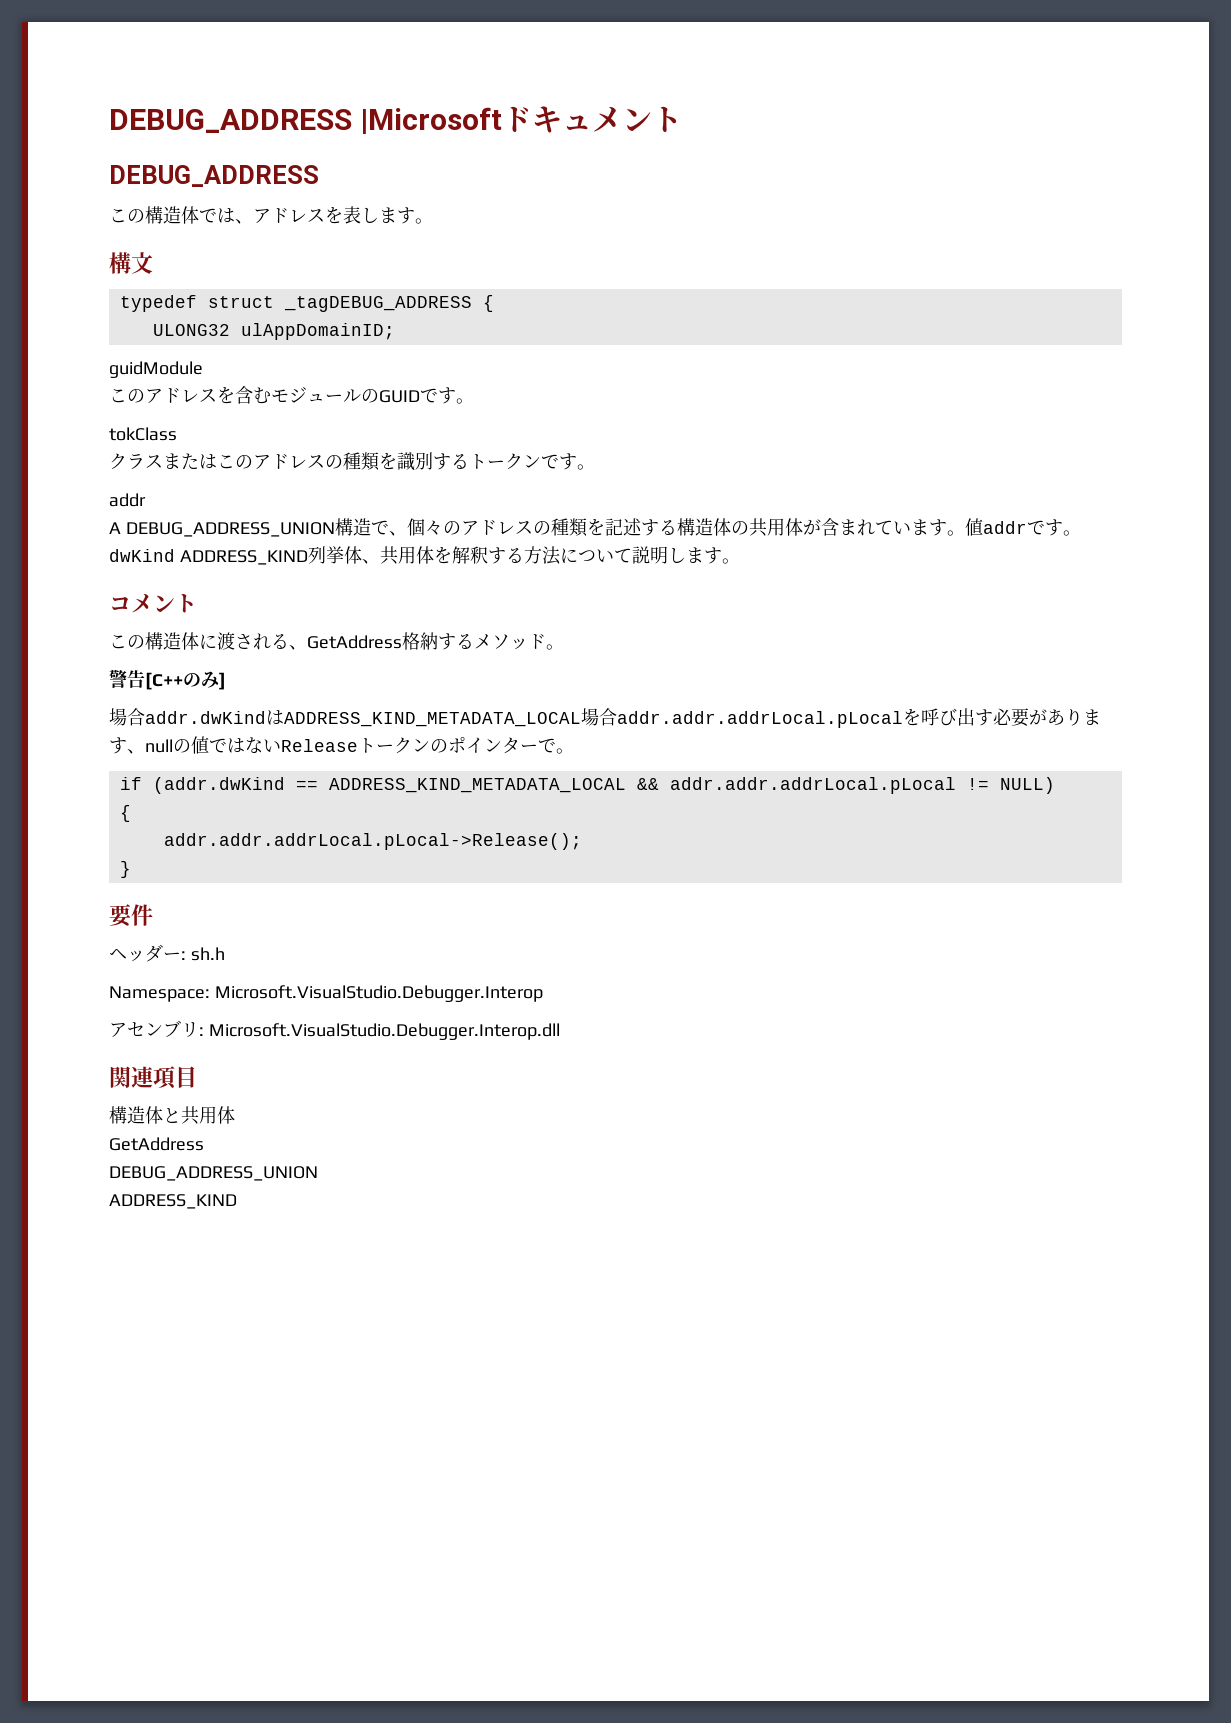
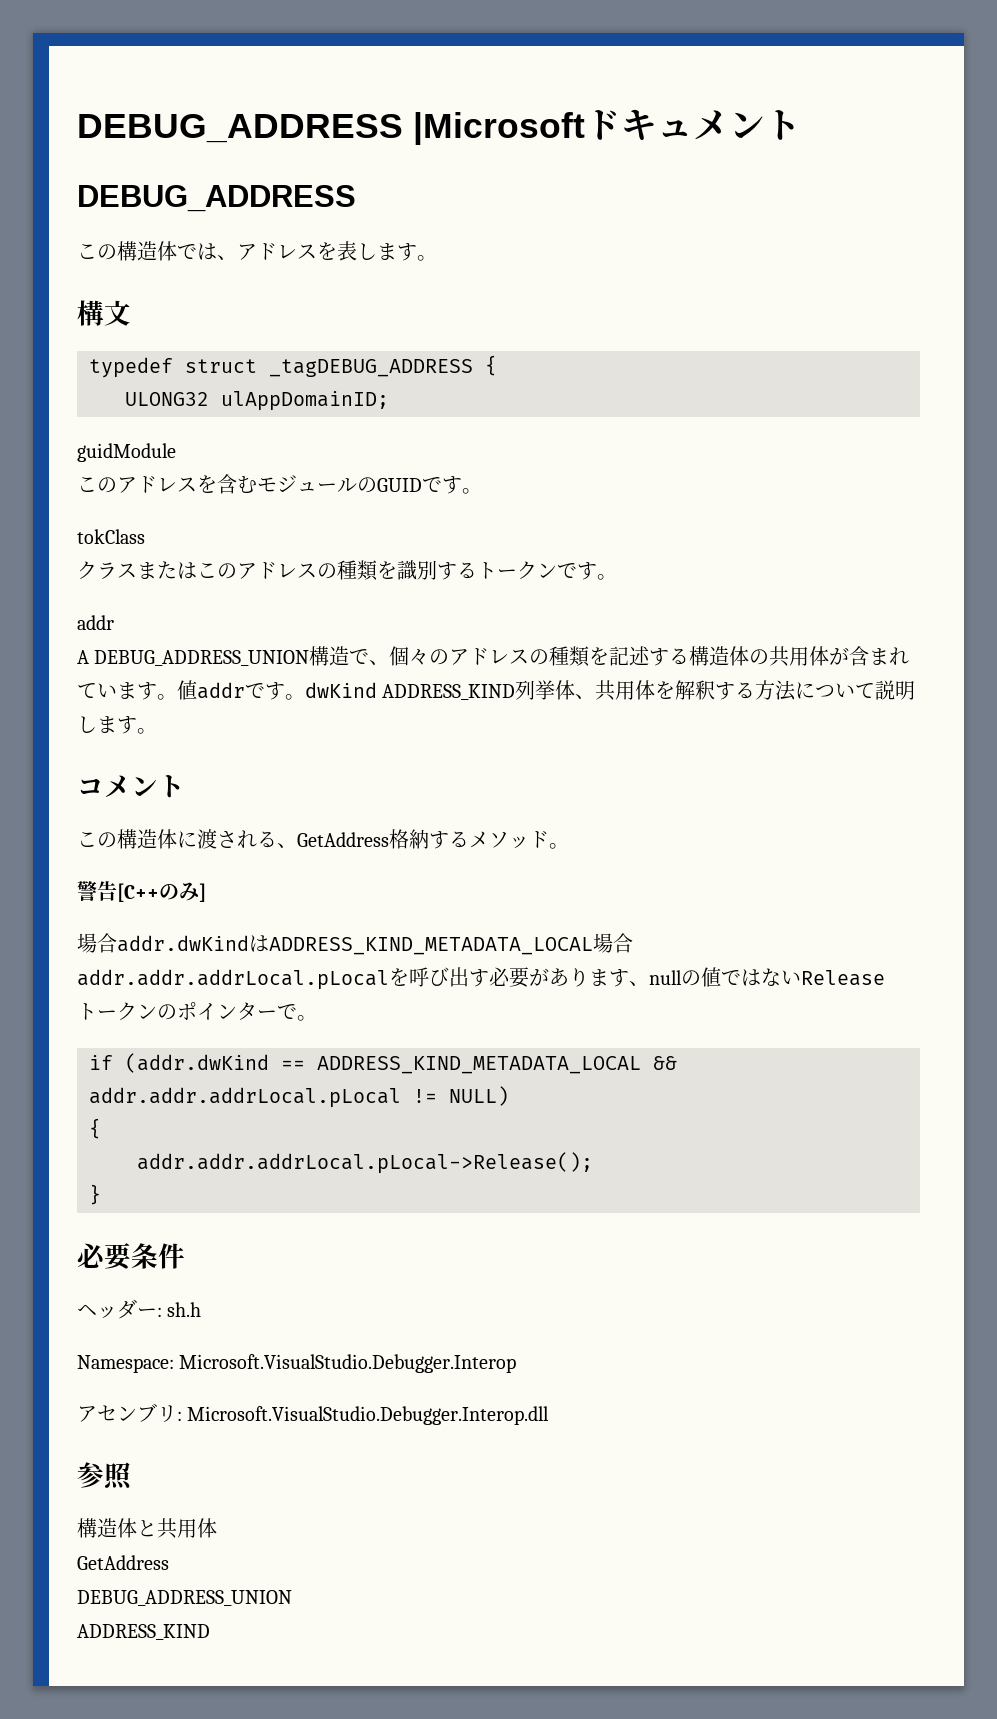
- 要件
+ 必要条件
- 関連項目
+ 参照

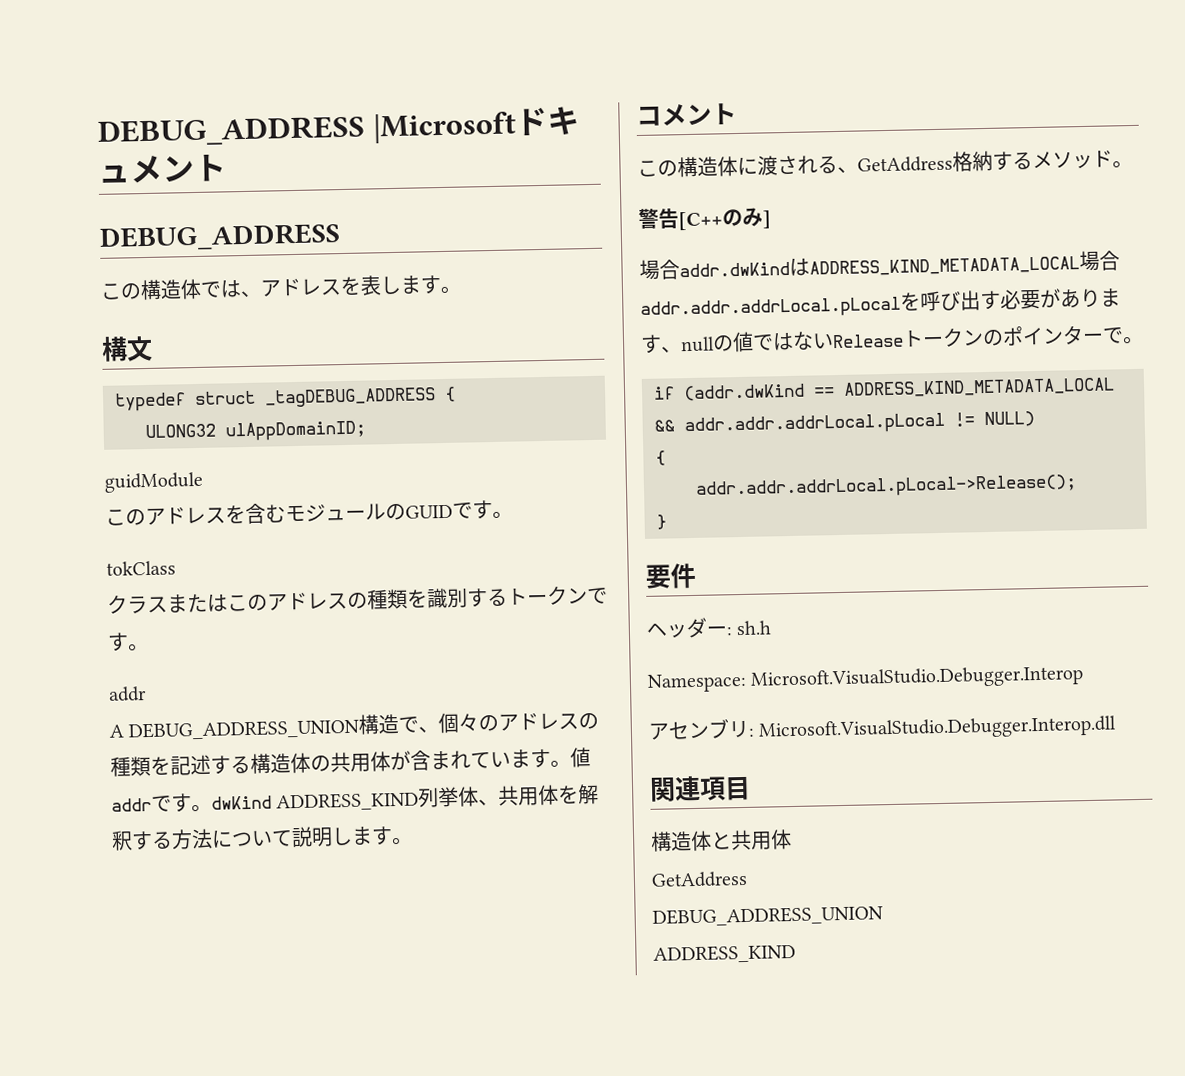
- 必要条件
+ 要件
- 参照
+ 関連項目

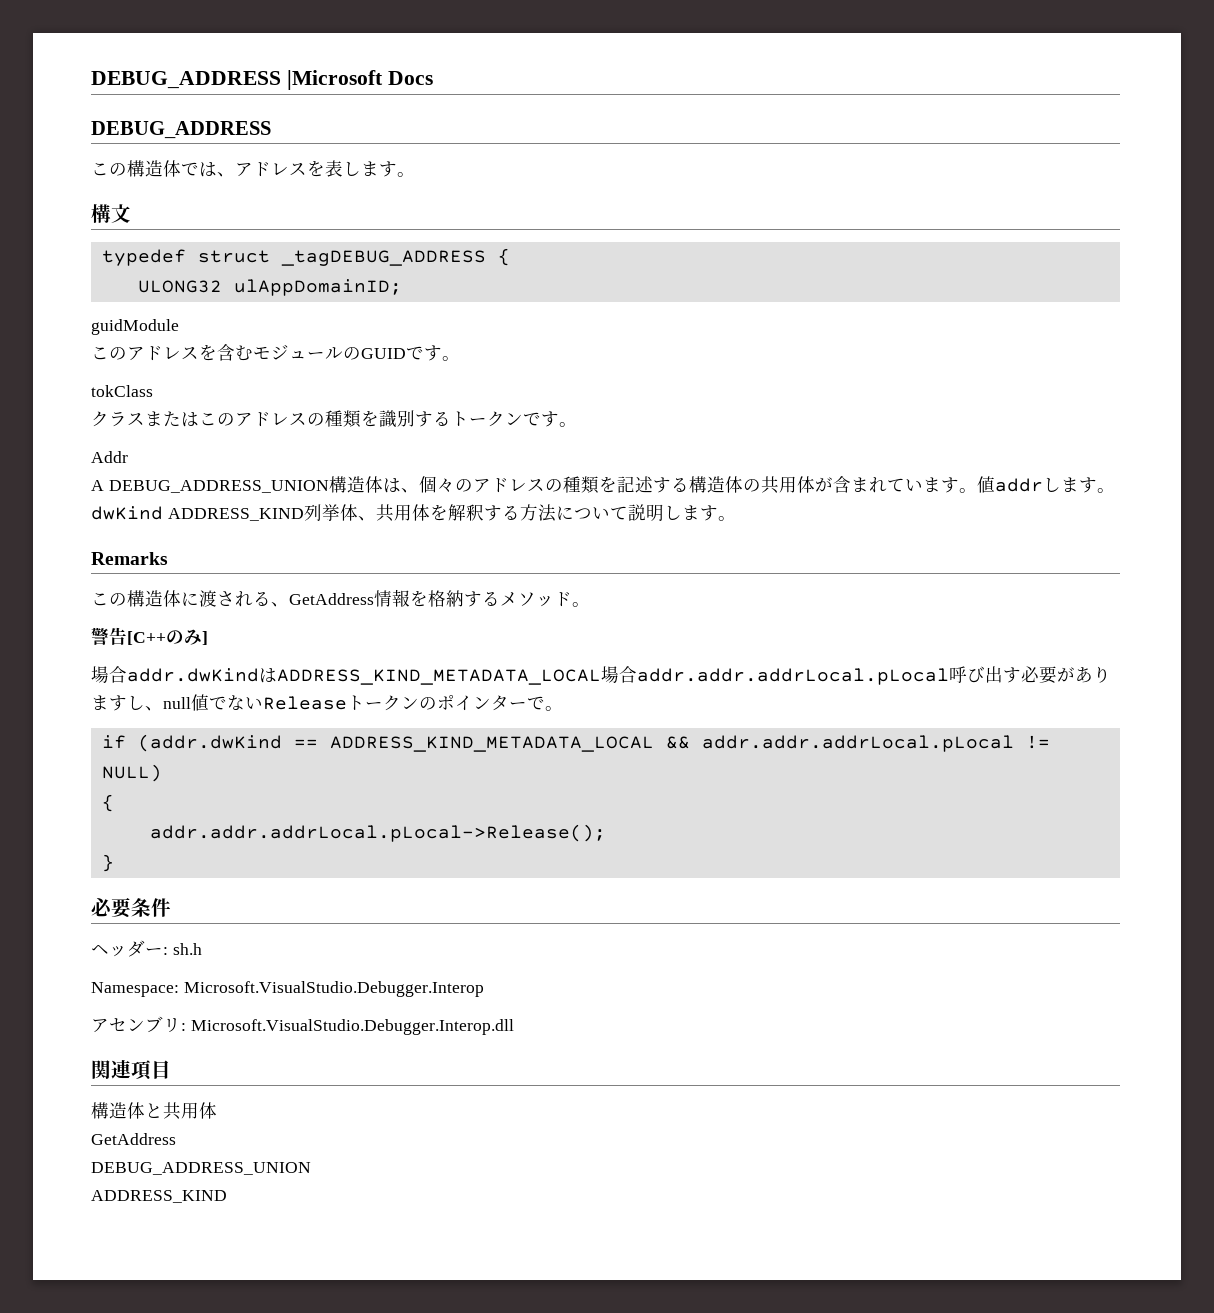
- DEBUG_ADDRESS |Microsoftドキュメント
+ DEBUG_ADDRESS |Microsoft Docs
  クラスまたはこのアドレスの種類を識別するトークンです。
- addr
+ Addr
- A DEBUG_ADDRESS_UNION構造で、個々のアドレスの種類を記述する構造体の共用体が含まれています。
+ A DEBUG_ADDRESS_UNION構造体は、個々のアドレスの種類を記述する構造体の共用体が含まれています。
- 値addrです。dwKind ADDRESS_KIND列挙体、共用体を解釈する方法について説明します。
+ 値addrします。dwKind ADDRESS_KIND列挙体、共用体を解釈する方法について説明します。
- コメント
+ Remarks
- この構造体に渡される、GetAddress格納するメソッド。
+ この構造体に渡される、GetAddress情報を格納するメソッド。
- 場合addr.dwKindはADDRESS_KIND_METADATA_LOCAL場合addr.addr.addrLocal.pLocalを呼び出す必要があります、nullの値ではないReleaseトークンのポインターで。
+ 場合addr.dwKindはADDRESS_KIND_METADATA_LOCAL場合addr.addr.addrLocal.pLocal呼び出す必要がありますし、null値でないReleaseトークンのポインターで。
- 要件
+ 必要条件

